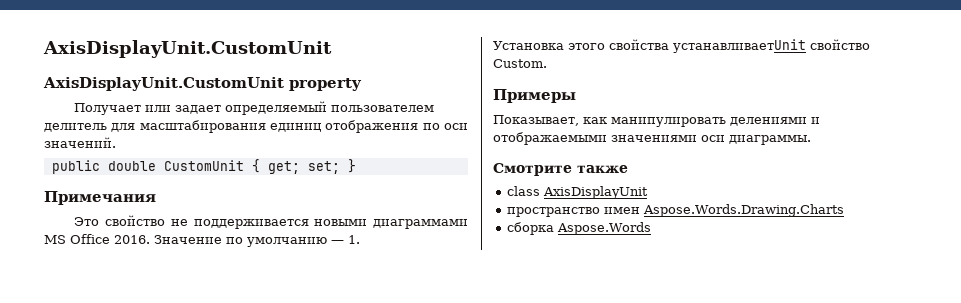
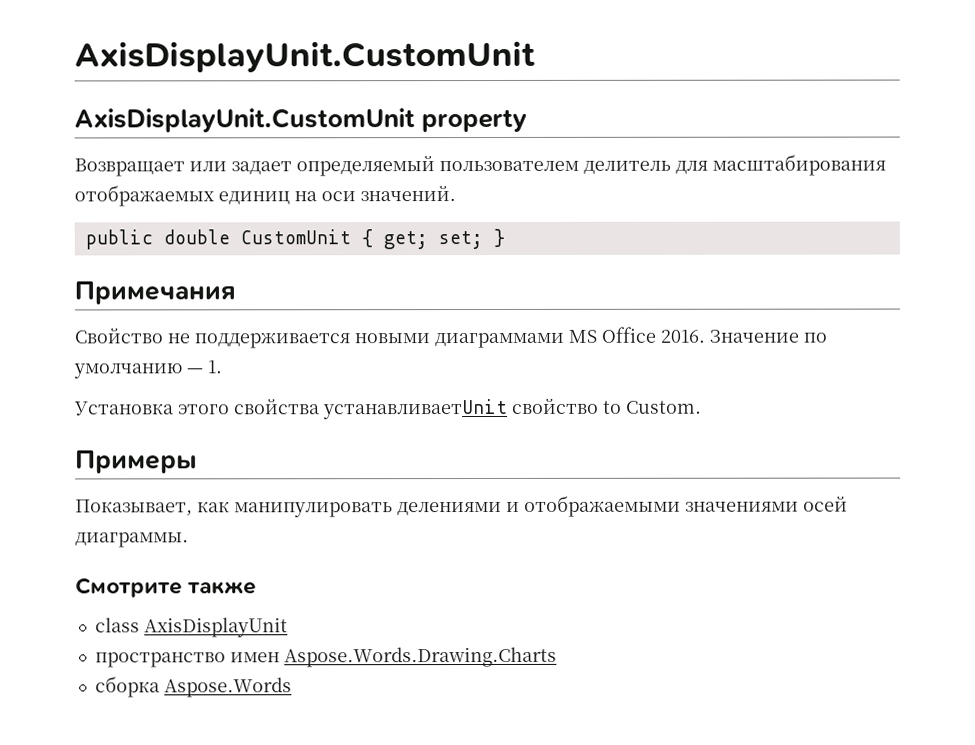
- Получает или задает определяемый пользователем делитель для масштабирования единиц отображения по оси значений.
+ Возвращает или задает определяемый пользователем делитель для масштабирования отображаемых единиц на оси значений.
- Это свойство не поддерживается новыми диаграммами MS Office 2016.
+ Свойство не поддерживается новыми диаграммами MS Office 2016.
- Установка этого свойства устанавливаетUnit свойство Custom.
+ Установка этого свойства устанавливаетUnit свойство to Custom.
- Показывает, как манипулировать делениями и отображаемыми значениями оси диаграммы.
+ Показывает, как манипулировать делениями и отображаемыми значениями осей диаграммы.

